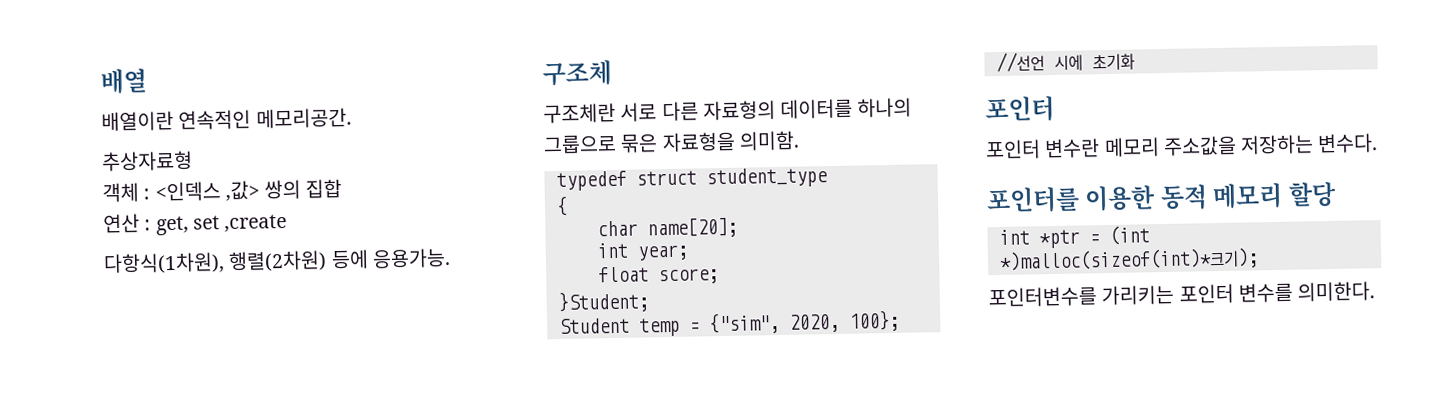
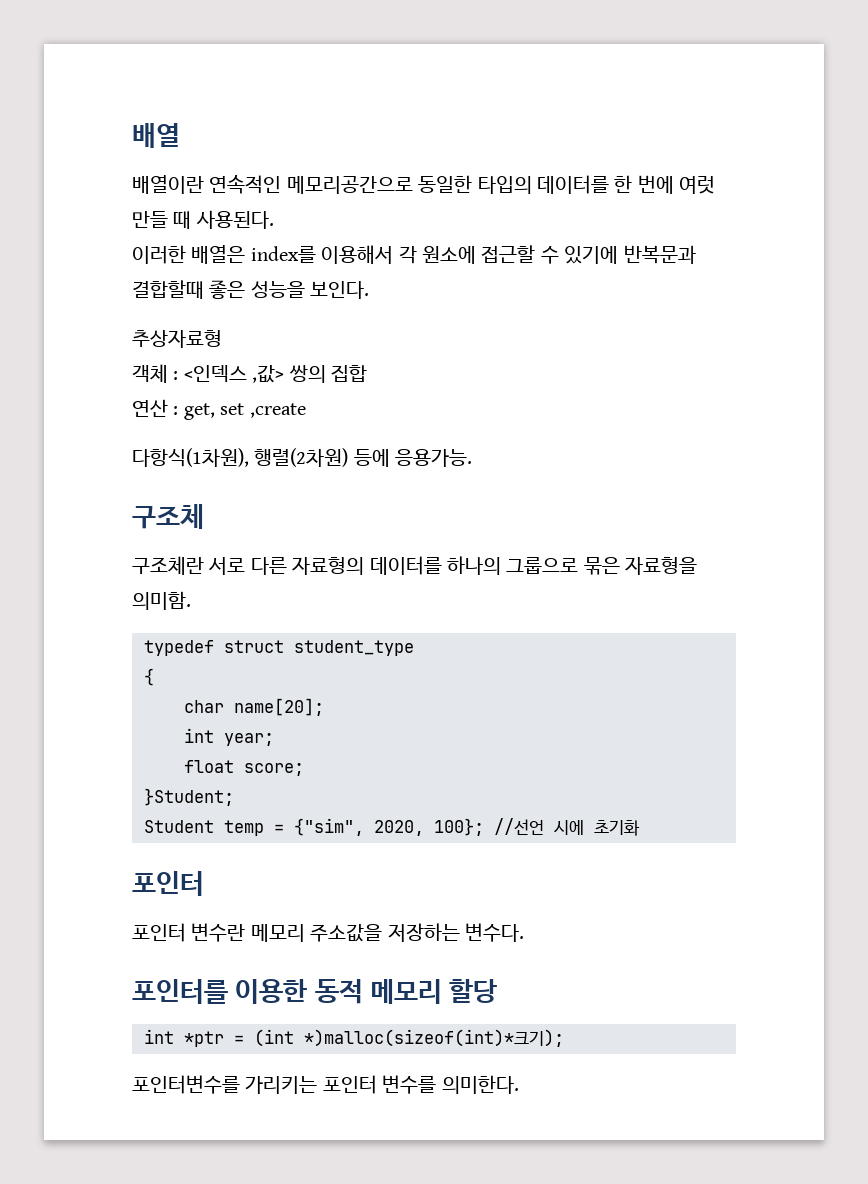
- 배열이란 연속적인 메모리공간.
+ 배열이란 연속적인 메모리공간으로 동일한 타입의 데이터를 한 번에 여럿 만들 때 사용된다.
+ 이러한 배열은 index를 이용해서 각 원소에 접근할 수 있기에 반복문과 결합할때 좋은 성능을 보인다.

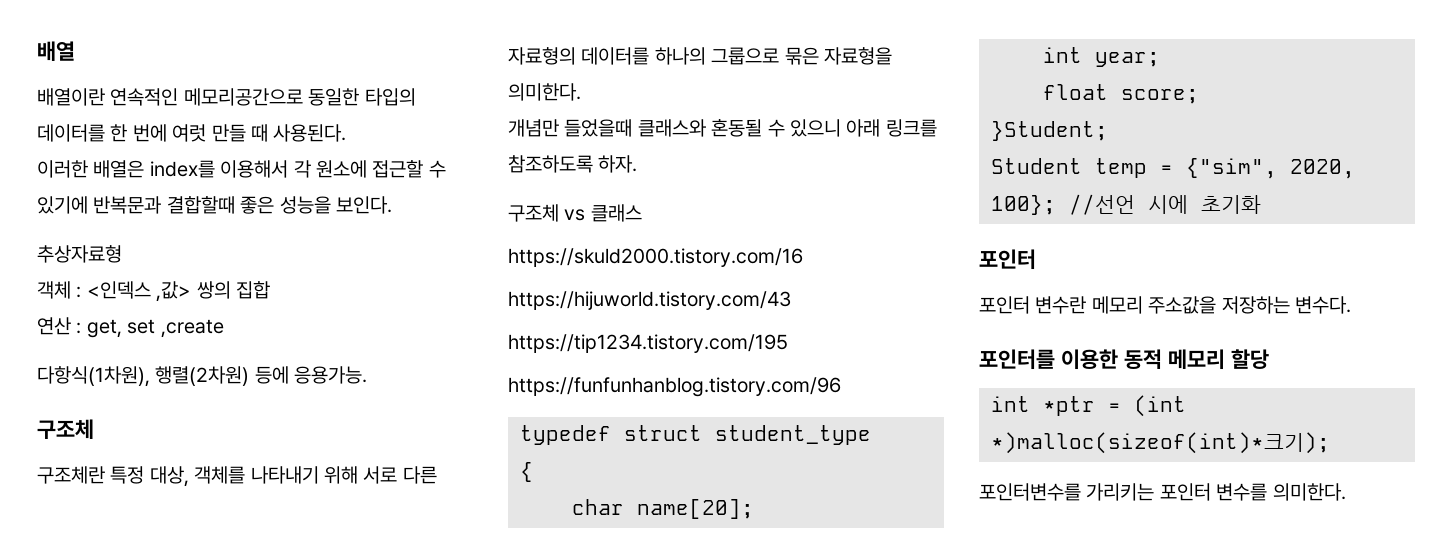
- 구조체란 서로 다른 자료형의 데이터를 하나의 그룹으로 묶은 자료형을 의미함.
+ 구조체란 특정 대상, 객체를 나타내기 위해 서로 다른 자료형의 데이터를 하나의 그룹으로 묶은 자료형을 의미한다.
+ 개념만 들었을때 클래스와 혼동될 수 있으니 아래 링크를 참조하도록 하자.
+ 구조체 vs 클래스
+ https://skuld2000.tistory.com/16
+ https://hijuworld.tistory.com/43
+ https://tip1234.tistory.com/195
+ https://funfunhanblog.tistory.com/96

